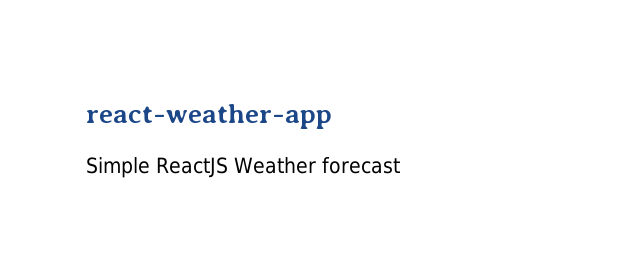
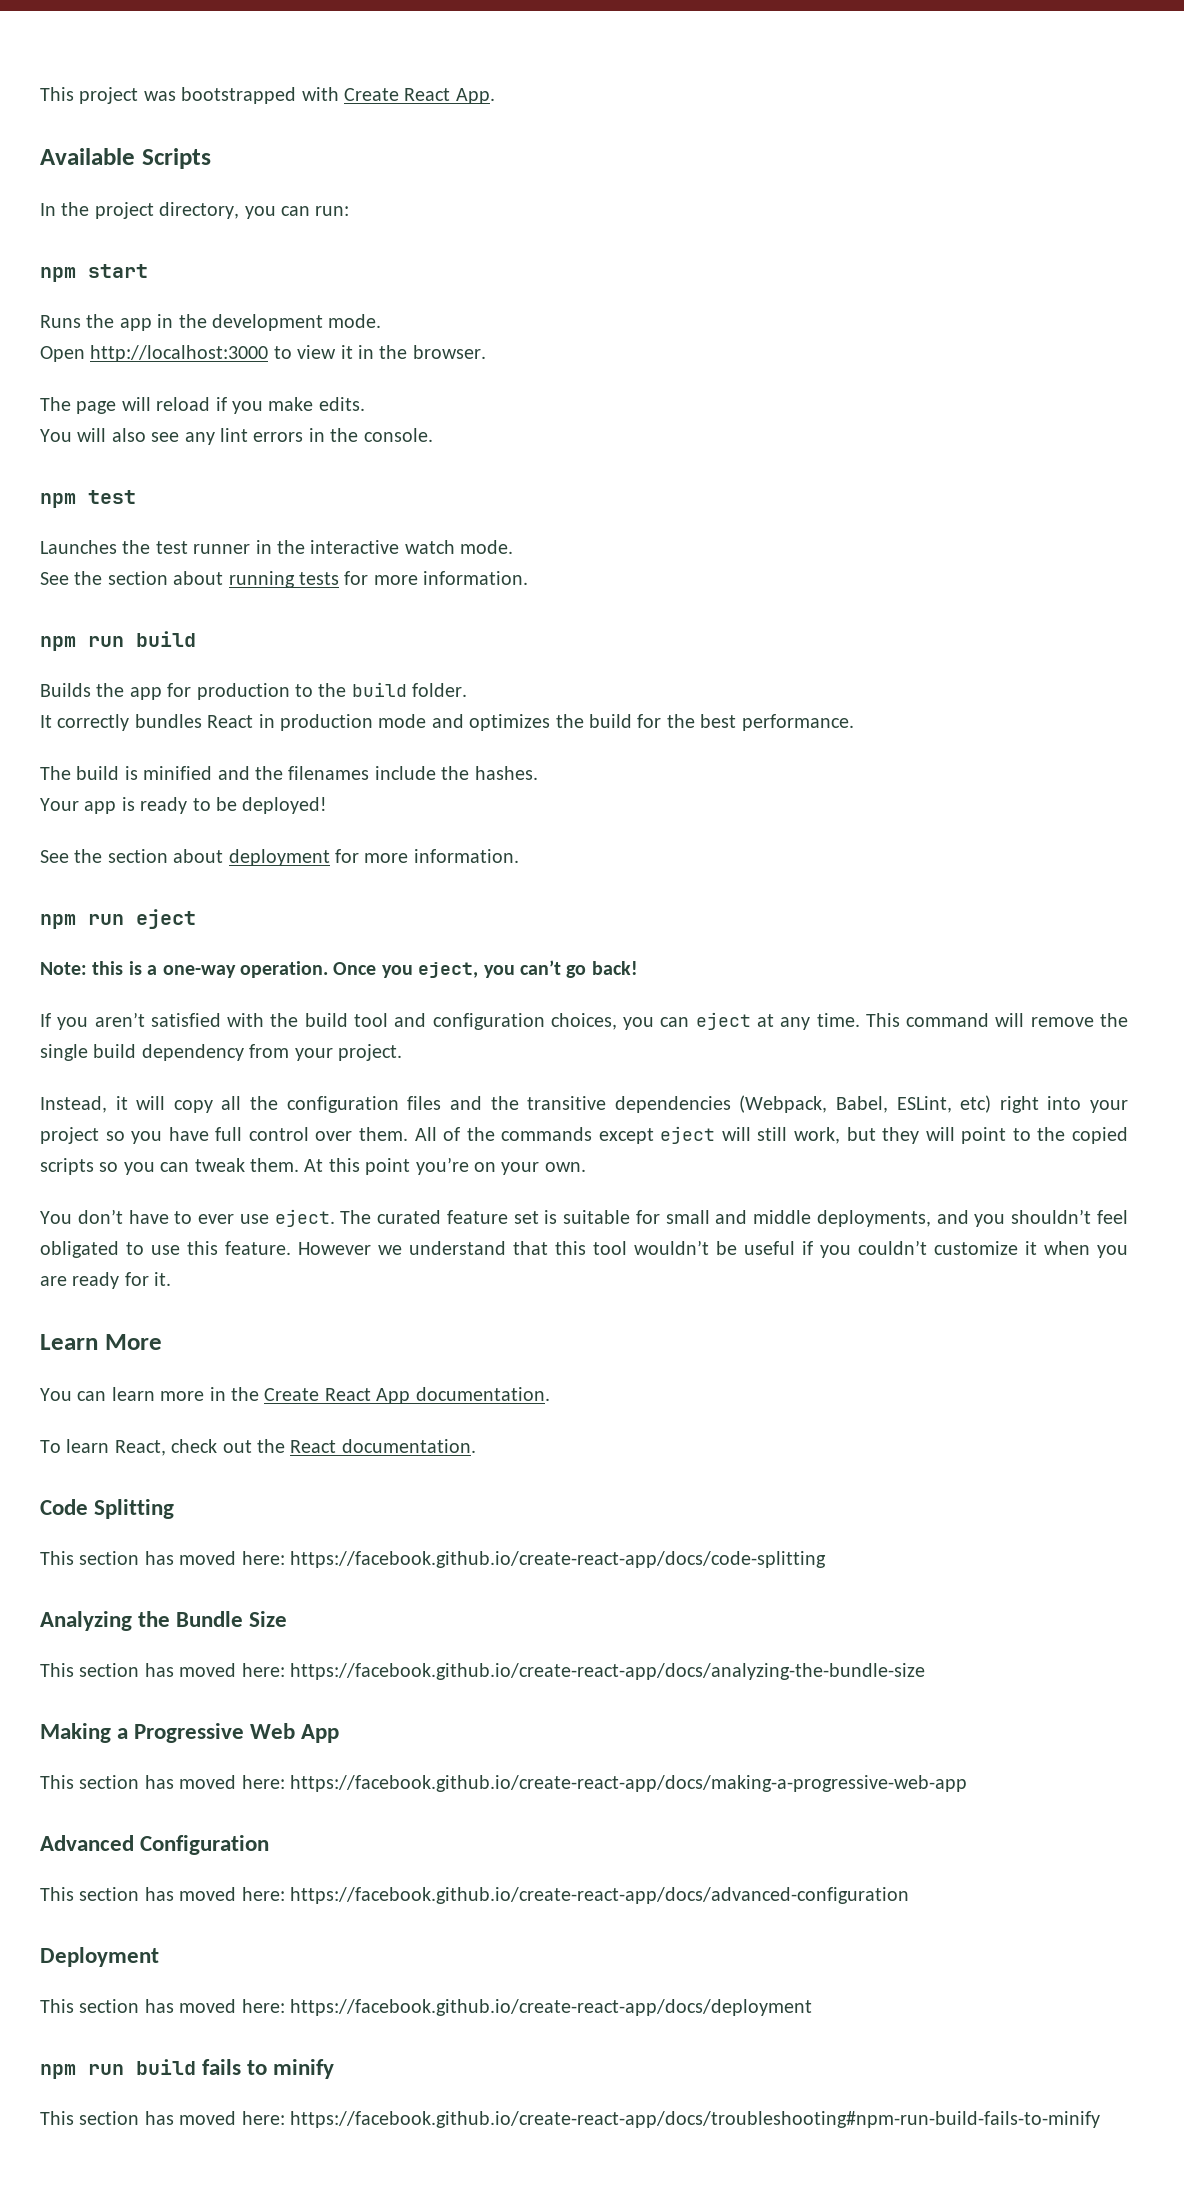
- react-weather-app
- Simple ReactJS Weather forecast
+ This project was bootstrapped with Create React App.
+ Available Scripts
+ In the project directory, you can run:
+ npm start
+ Runs the app in the development mode.
+ Open http://localhost:3000 to view it in the browser.
+ The page will reload if you make edits.
+ You will also see any lint errors in the console.
+ npm test
+ Launches the test runner in the interactive watch mode.
+ See the section about running tests for more information.
+ npm run build
+ Builds the app for production to the build folder.
+ It correctly bundles React in production mode and optimizes the build for the best performance.
+ The build is minified and the filenames include the hashes.
+ Your app is ready to be deployed!
+ See the section about deployment for more information.
+ npm run eject
+ Note: this is a one-way operation. Once you eject, you can’t go back!
+ If you aren’t satisfied with the build tool and configuration choices, you can eject at any time. This command will remove the single build dependency from your project.
+ Instead, it will copy all the configuration files and the transitive dependencies (Webpack, Babel, ESLint, etc) right into your project so you have full control over them. All of the commands except eject will still work, but they will point to the copied scripts so you can tweak them. At this point you’re on your own.
+ You don’t have to ever use eject. The curated feature set is suitable for small and middle deployments, and you shouldn’t feel obligated to use this feature. However we understand that this tool wouldn’t be useful if you couldn’t customize it when you are ready for it.
+ Learn More
+ You can learn more in the Create React App documentation.
+ To learn React, check out the React documentation.
+ Code Splitting
+ This section has moved here: https://facebook.github.io/create-react-app/docs/code-splitting
+ Analyzing the Bundle Size
+ This section has moved here: https://facebook.github.io/create-react-app/docs/analyzing-the-bundle-size
+ Making a Progressive Web App
+ This section has moved here: https://facebook.github.io/create-react-app/docs/making-a-progressive-web-app
+ Advanced Configuration
+ This section has moved here: https://facebook.github.io/create-react-app/docs/advanced-configuration
+ Deployment
+ This section has moved here: https://facebook.github.io/create-react-app/docs/deployment
+ npm run build fails to minify
+ This section has moved here: https://facebook.github.io/create-react-app/docs/troubleshooting#npm-run-build-fails-to-minify

